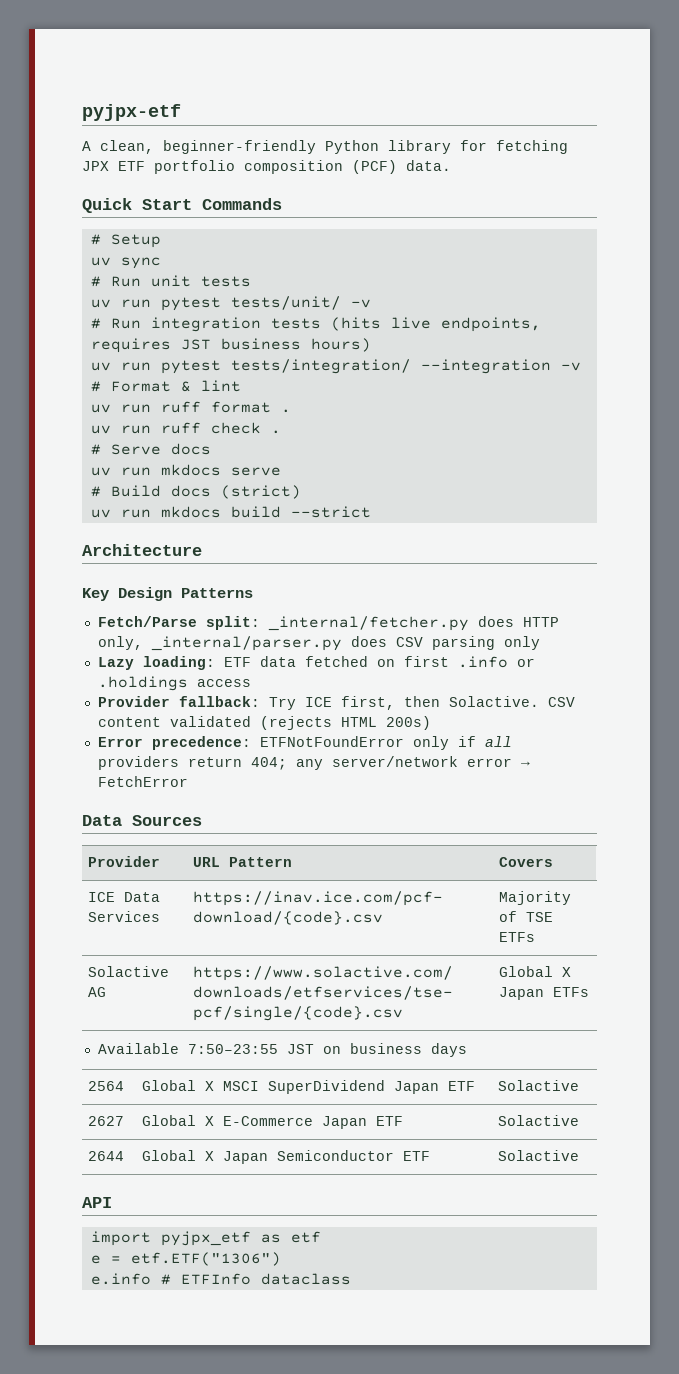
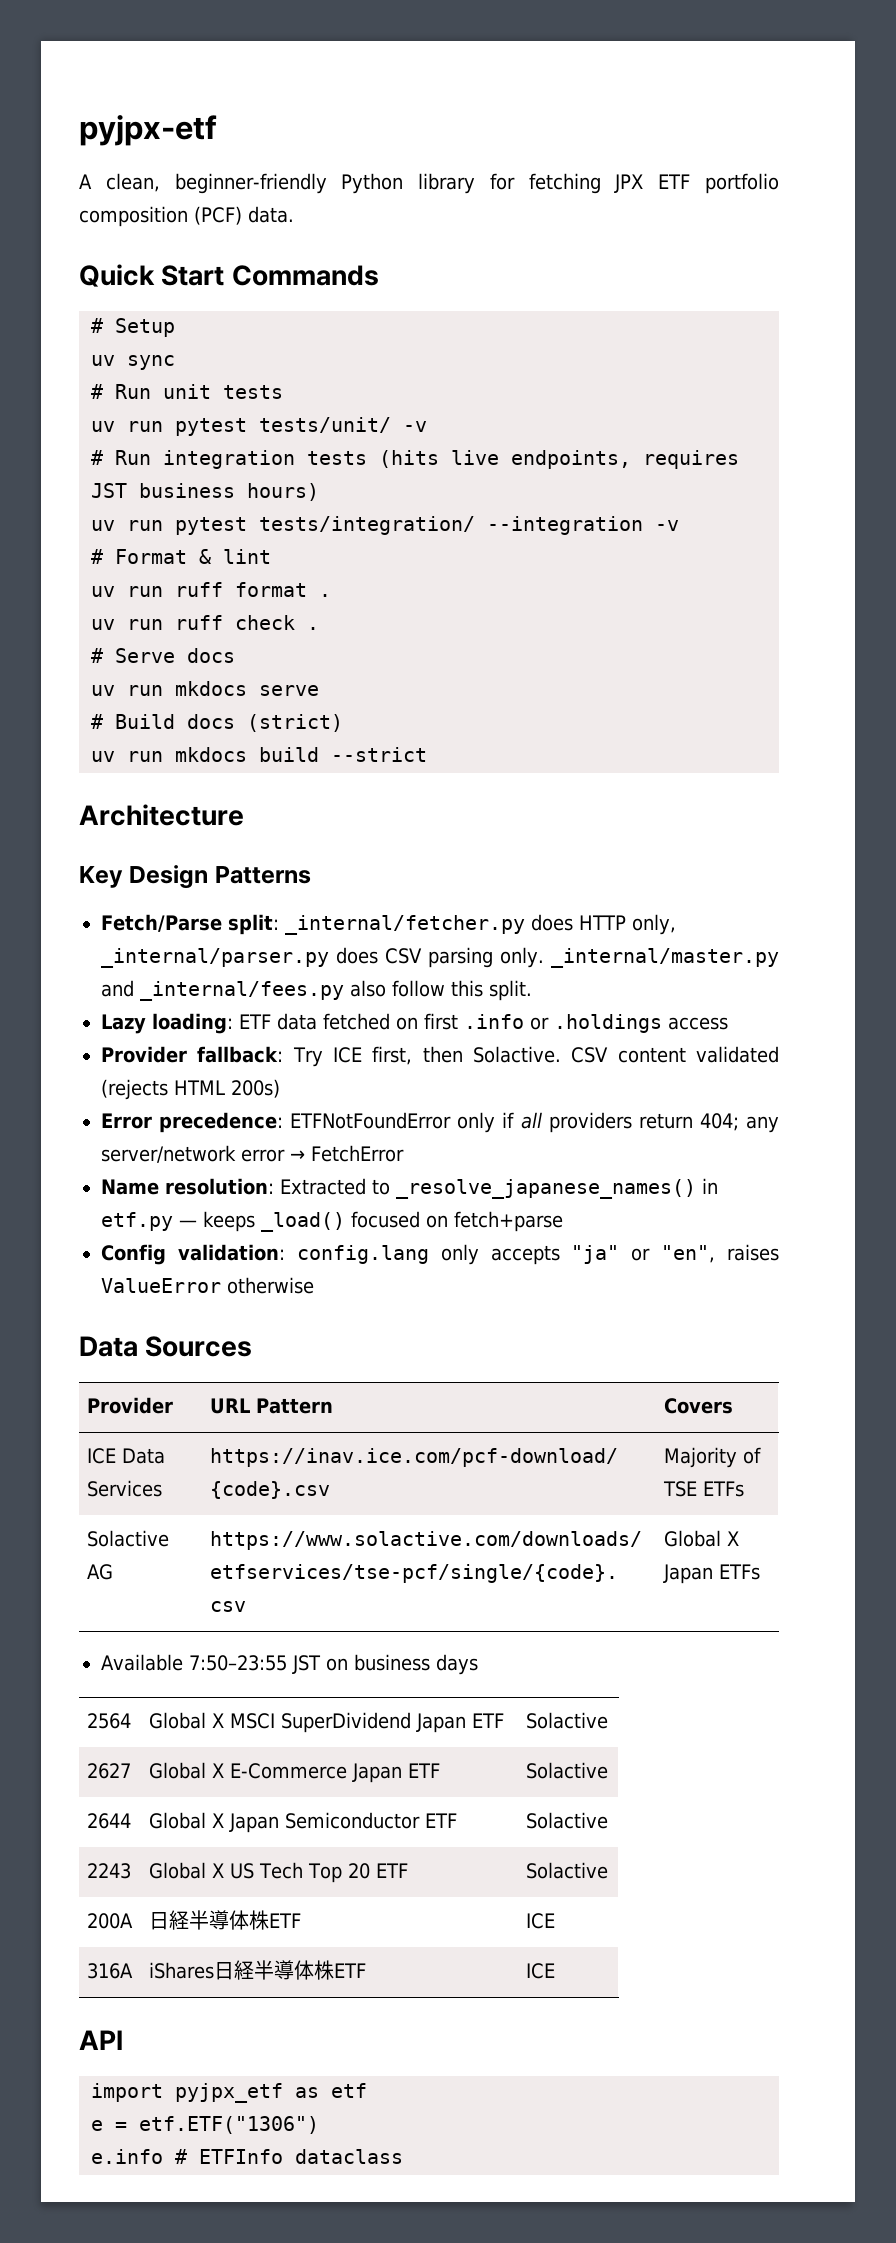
- Fetch/Parse split: _internal/fetcher.py does HTTP only, _internal/parser.py does CSV parsing only
+ Fetch/Parse split: _internal/fetcher.py does HTTP only, _internal/parser.py does CSV parsing only. _internal/master.py and _internal/fees.py also follow this split.
+ Name resolution: Extracted to _resolve_japanese_names() in etf.py — keeps _load() focused on fetch+parse
+ Config validation: config.lang only accepts "ja" or "en", raises ValueError otherwise
+ 2243 | Global X US Tech Top 20 ETF | Solactive
+ 200A | 日経半導体株ETF | ICE
+ 316A | iShares日経半導体株ETF | ICE

